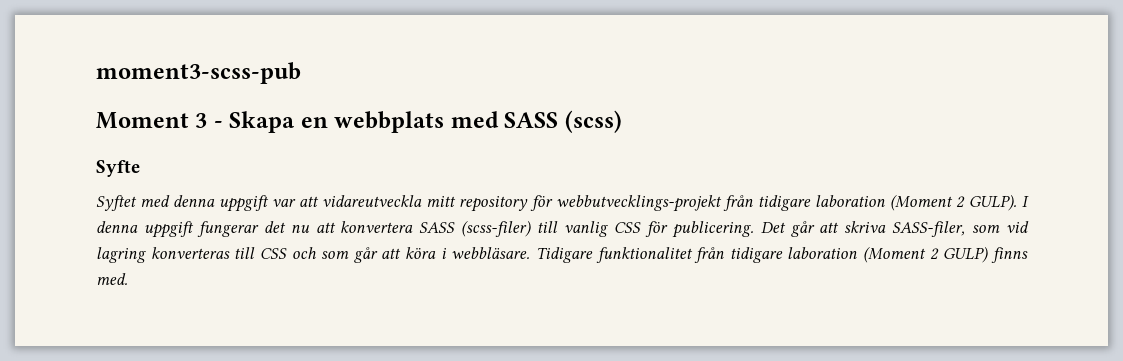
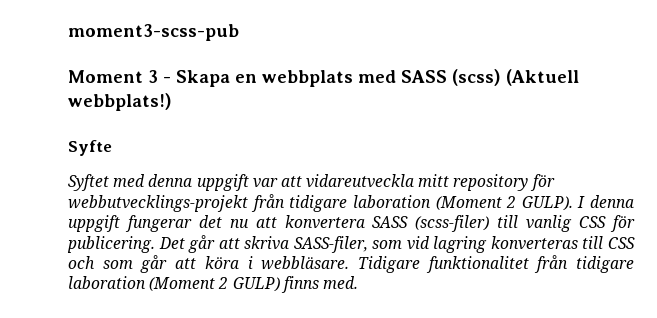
- Moment 3 - Skapa en webbplats med SASS (scss)
+ Moment 3 - Skapa en webbplats med SASS (scss) (Aktuell webbplats!)

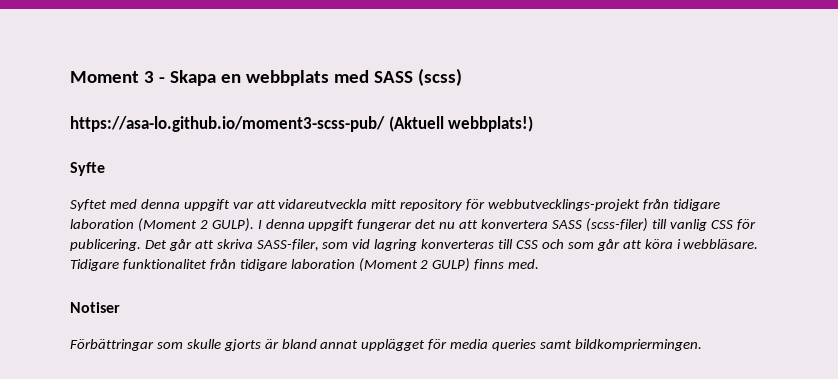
- moment3-scss-pub
- Moment 3 - Skapa en webbplats med SASS (scss) (Aktuell webbplats!)
+ Moment 3 - Skapa en webbplats med SASS (scss)
+ https://asa-lo.github.io/moment3-scss-pub/ (Aktuell webbplats!)
+ Notiser
+ Förbättringar som skulle gjorts är bland annat upplägget för media queries samt bildkompriermingen.

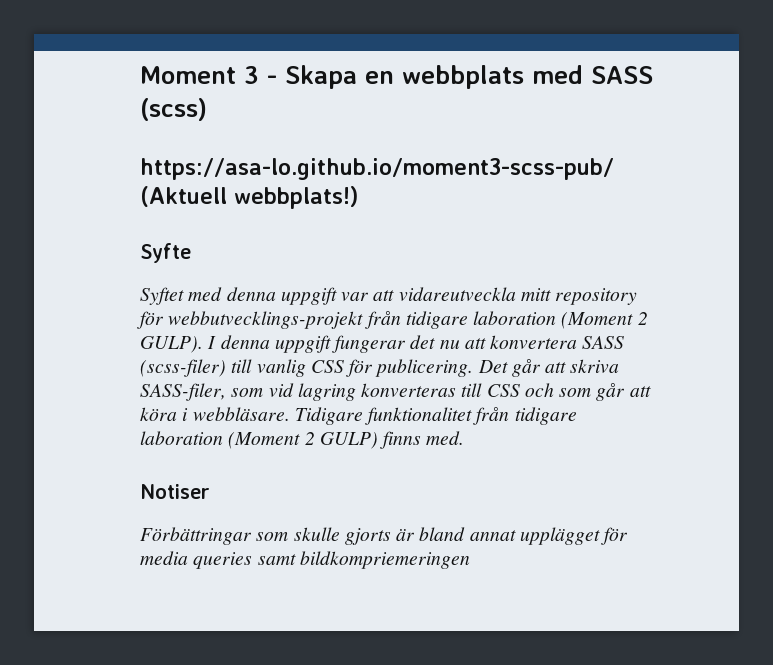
- Förbättringar som skulle gjorts är bland annat upplägget för media queries samt bildkompriermingen.
+ Förbättringar som skulle gjorts är bland annat upplägget för media queries samt bildkompriemeringen

